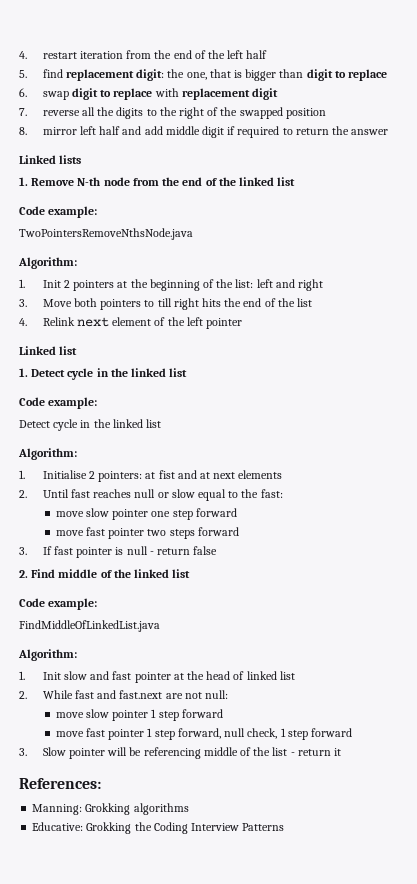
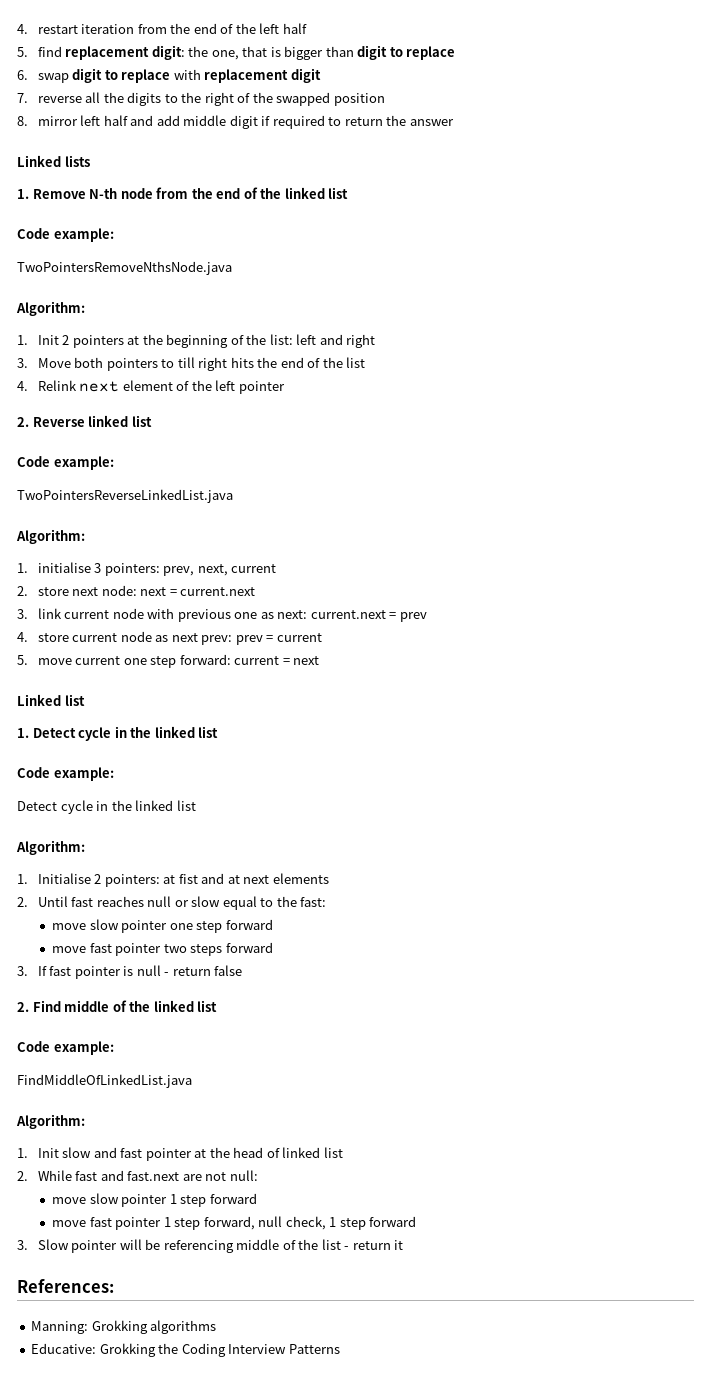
+ 2. Reverse linked list
+ Code example:
+ TwoPointersReverseLinkedList.java
+ Algorithm:
+ 1. initialise 3 pointers: prev, next, current
+ 2. store next node: next = current.next
+ 3. link current node with previous one as next: current.next = prev
+ 4. store current node as next prev: prev = current
+ 5. move current one step forward: current = next

